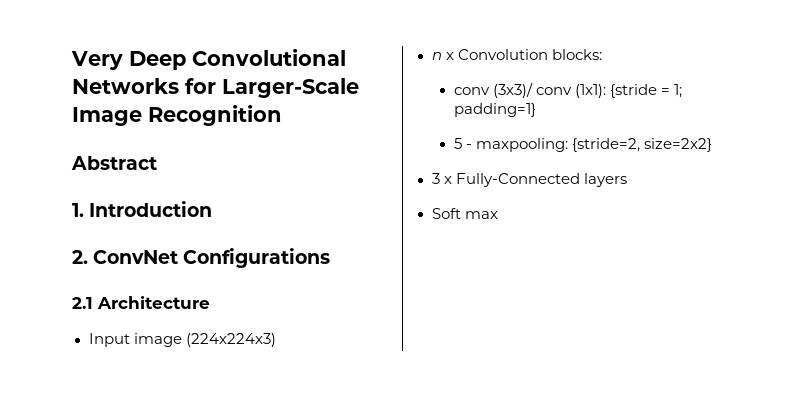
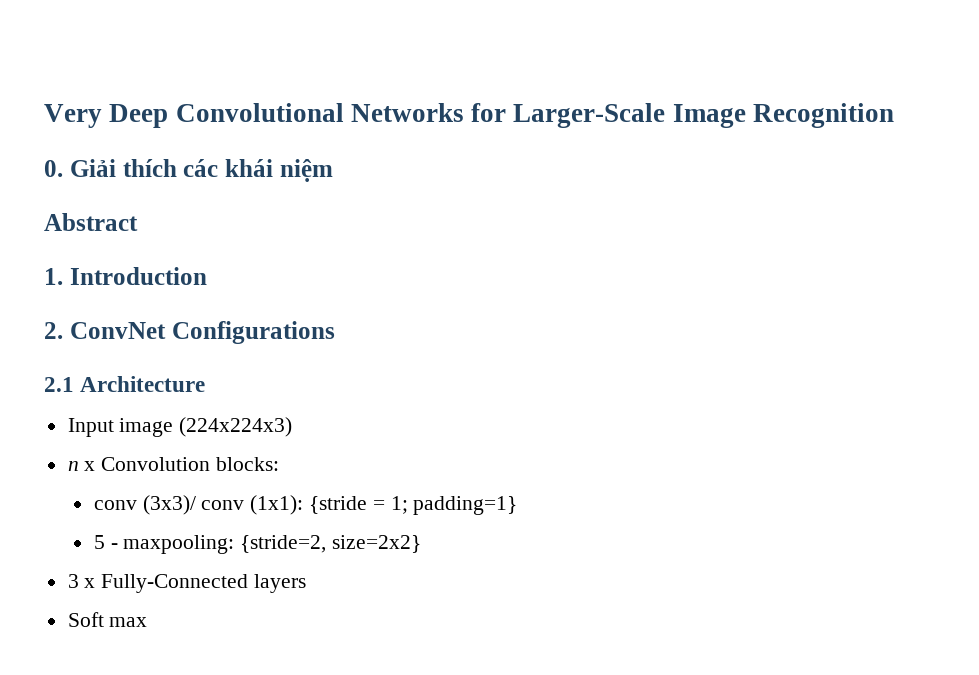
+ 0. Giải thích các khái niệm

